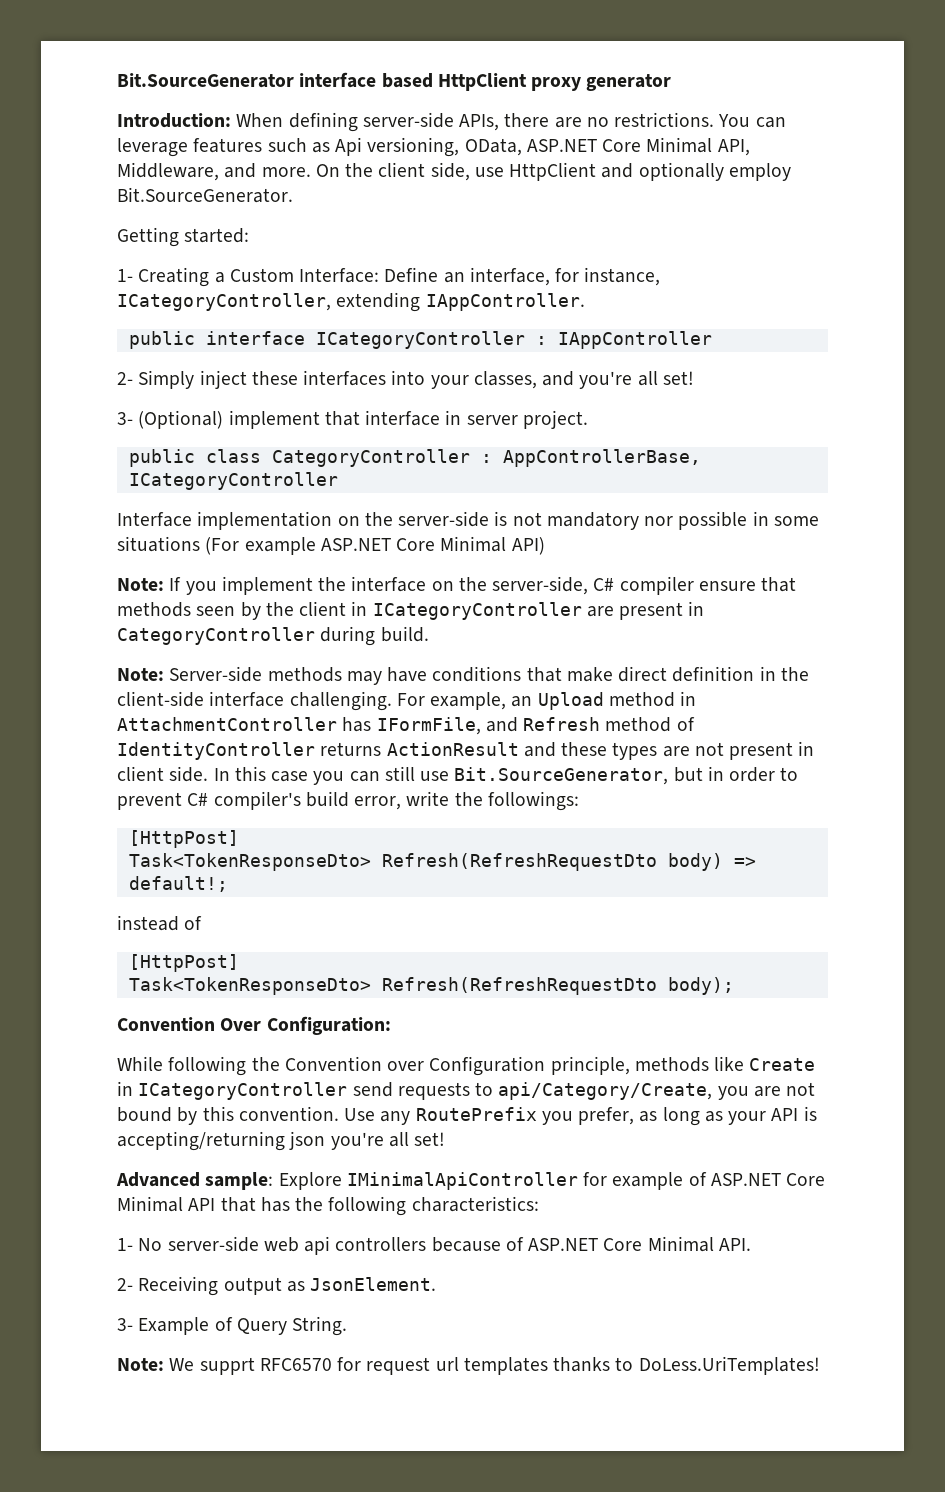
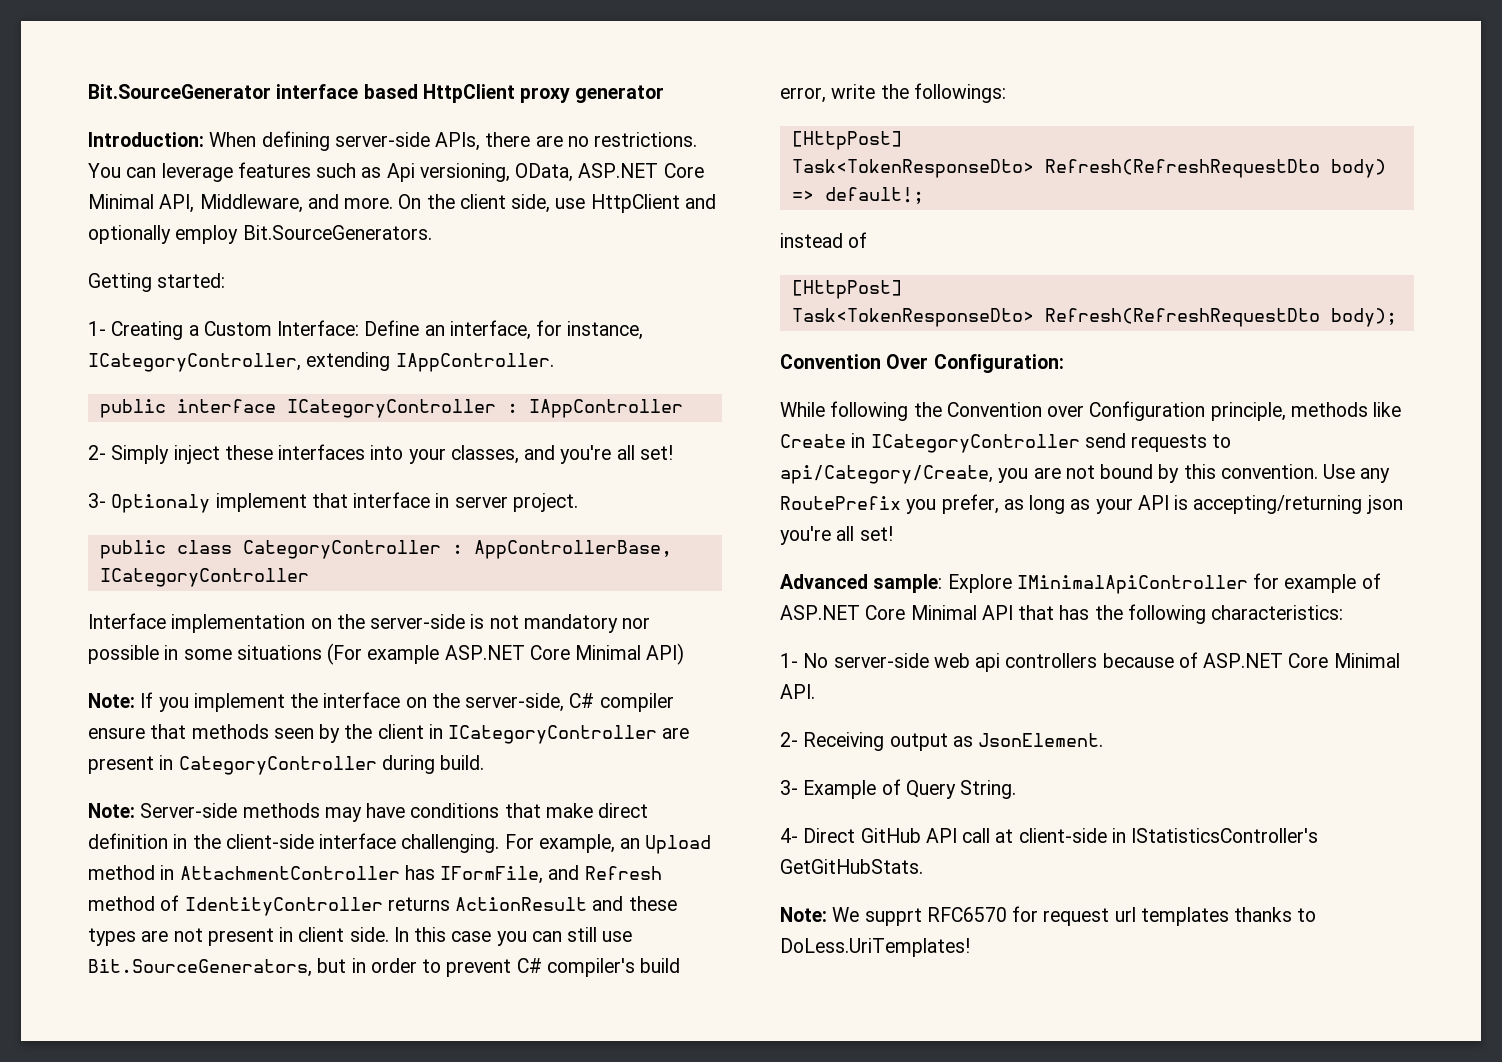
- On the client side, use HttpClient and optionally employ Bit.SourceGenerator.
+ On the client side, use HttpClient and optionally employ Bit.SourceGenerators.
- 3- (Optional) implement that interface in server project.
+ 3- Optionaly implement that interface in server project.
- In this case you can still use Bit.SourceGenerator, but in order to prevent C# compiler's build error, write the followings:
+ In this case you can still use Bit.SourceGenerators, but in order to prevent C# compiler's build error, write the followings:
+ 4- Direct GitHub API call at client-side in IStatisticsController's GetGitHubStats.

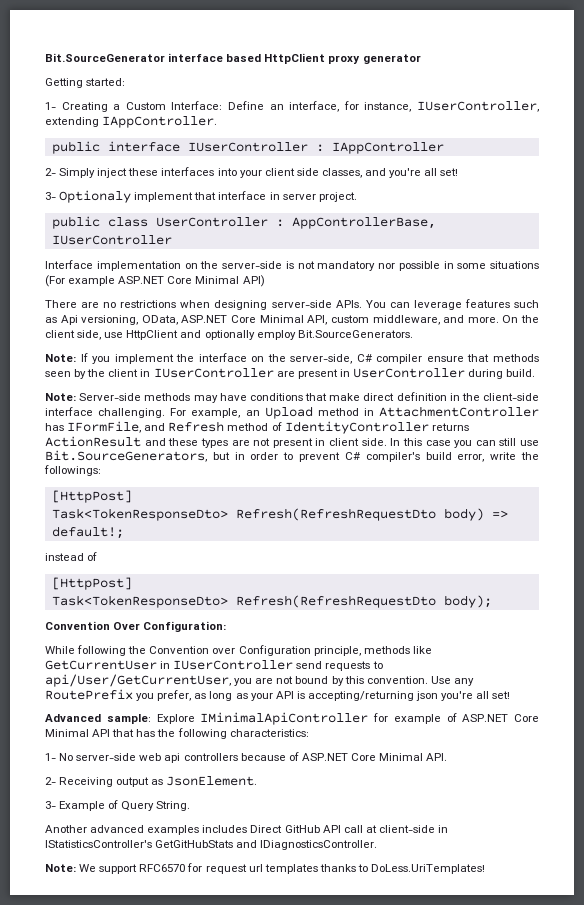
- Introduction: When defining server-side APIs, there are no restrictions. You can leverage features such as Api versioning, OData, ASP.NET Core Minimal API, Middleware, and more. On the client side, use HttpClient and optionally employ Bit.SourceGenerators.
- 1- Creating a Custom Interface: Define an interface, for instance, ICategoryController, extending IAppController.
+ 1- Creating a Custom Interface: Define an interface, for instance, IUserController, extending IAppController.
- public interface ICategoryController : IAppController
+ public interface IUserController : IAppController
- 2- Simply inject these interfaces into your classes, and you're all set!
+ 2- Simply inject these interfaces into your client side classes, and you're all set!
- public class CategoryController : AppControllerBase, ICategoryController
+ public class UserController : AppControllerBase, IUserController
+ There are no restrictions when designing server-side APIs. You can leverage features such as Api versioning, OData, ASP.NET Core Minimal API, custom middleware, and more. On the client side, use HttpClient and optionally employ Bit.SourceGenerators.
- Note: If you implement the interface on the server-side, C# compiler ensure that methods seen by the client in ICategoryController are present in CategoryController during build.
+ Note: If you implement the interface on the server-side, C# compiler ensure that methods seen by the client in IUserController are present in UserController during build.
- While following the Convention over Configuration principle, methods like Create in ICategoryController send requests to api/Category/Create, you are not bound by this convention.
+ While following the Convention over Configuration principle, methods like GetCurrentUser in IUserController send requests to api/User/GetCurrentUser, you are not bound by this convention.
- 4- Direct GitHub API call at client-side in IStatisticsController's GetGitHubStats.
+ Another advanced examples includes Direct GitHub API call at client-side in IStatisticsController's GetGitHubStats and IDiagnosticsController.
- Note: We supprt RFC6570 for request url templates thanks to DoLess.UriTemplates!
+ Note: We support RFC6570 for request url templates thanks to DoLess.UriTemplates!

